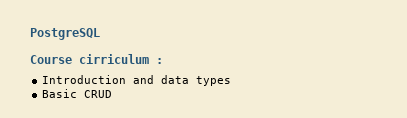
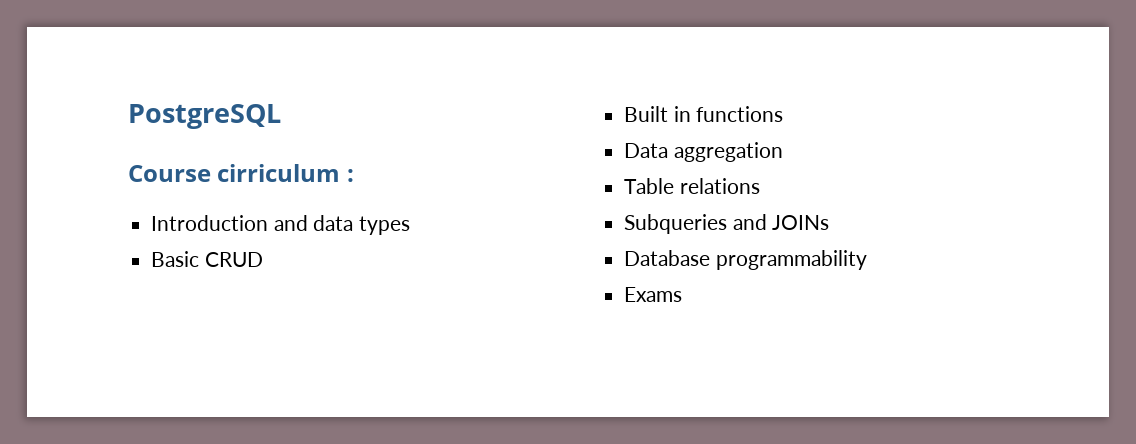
+ Built in functions
+ Data aggregation
+ Table relations
+ Subqueries and JOINs
+ Database programmability
+ Exams

